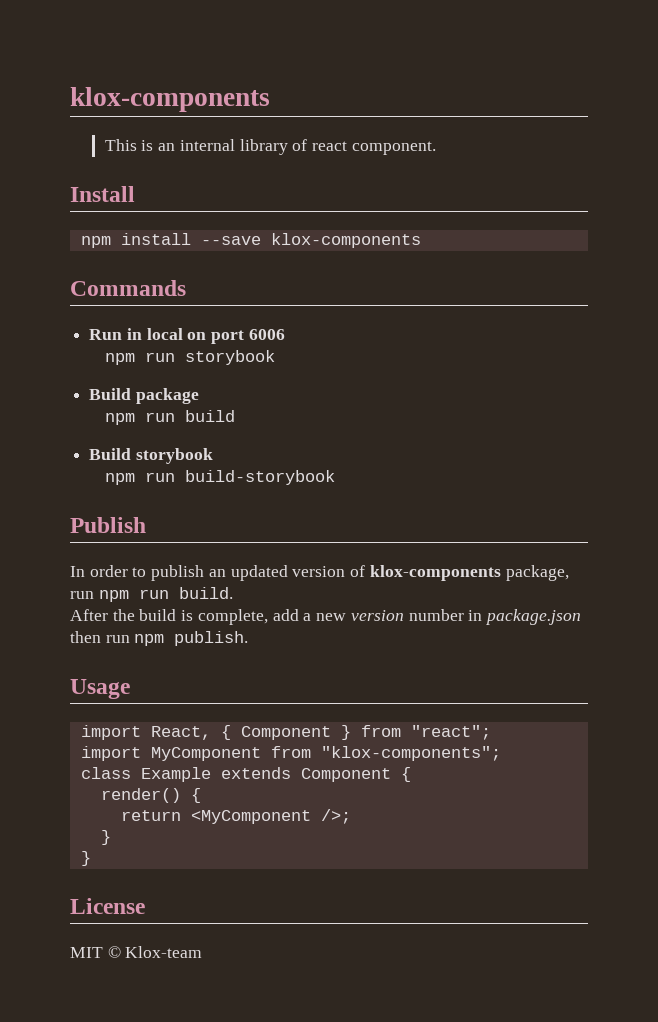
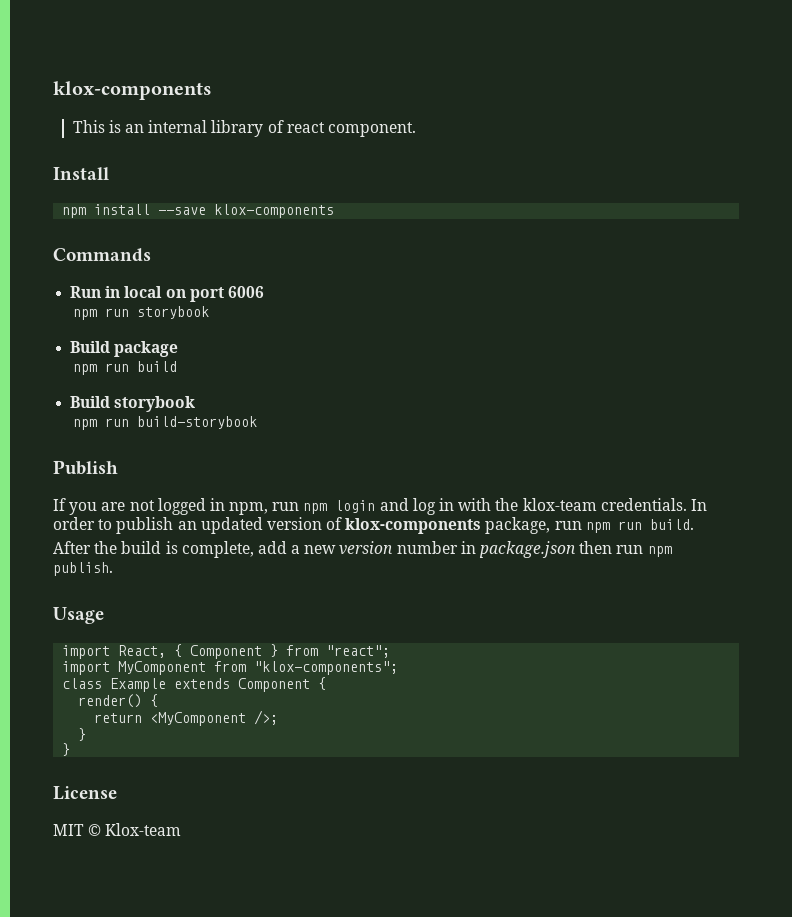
+ If you are not logged in npm, run npm login and log in with the klox-team credentials.

